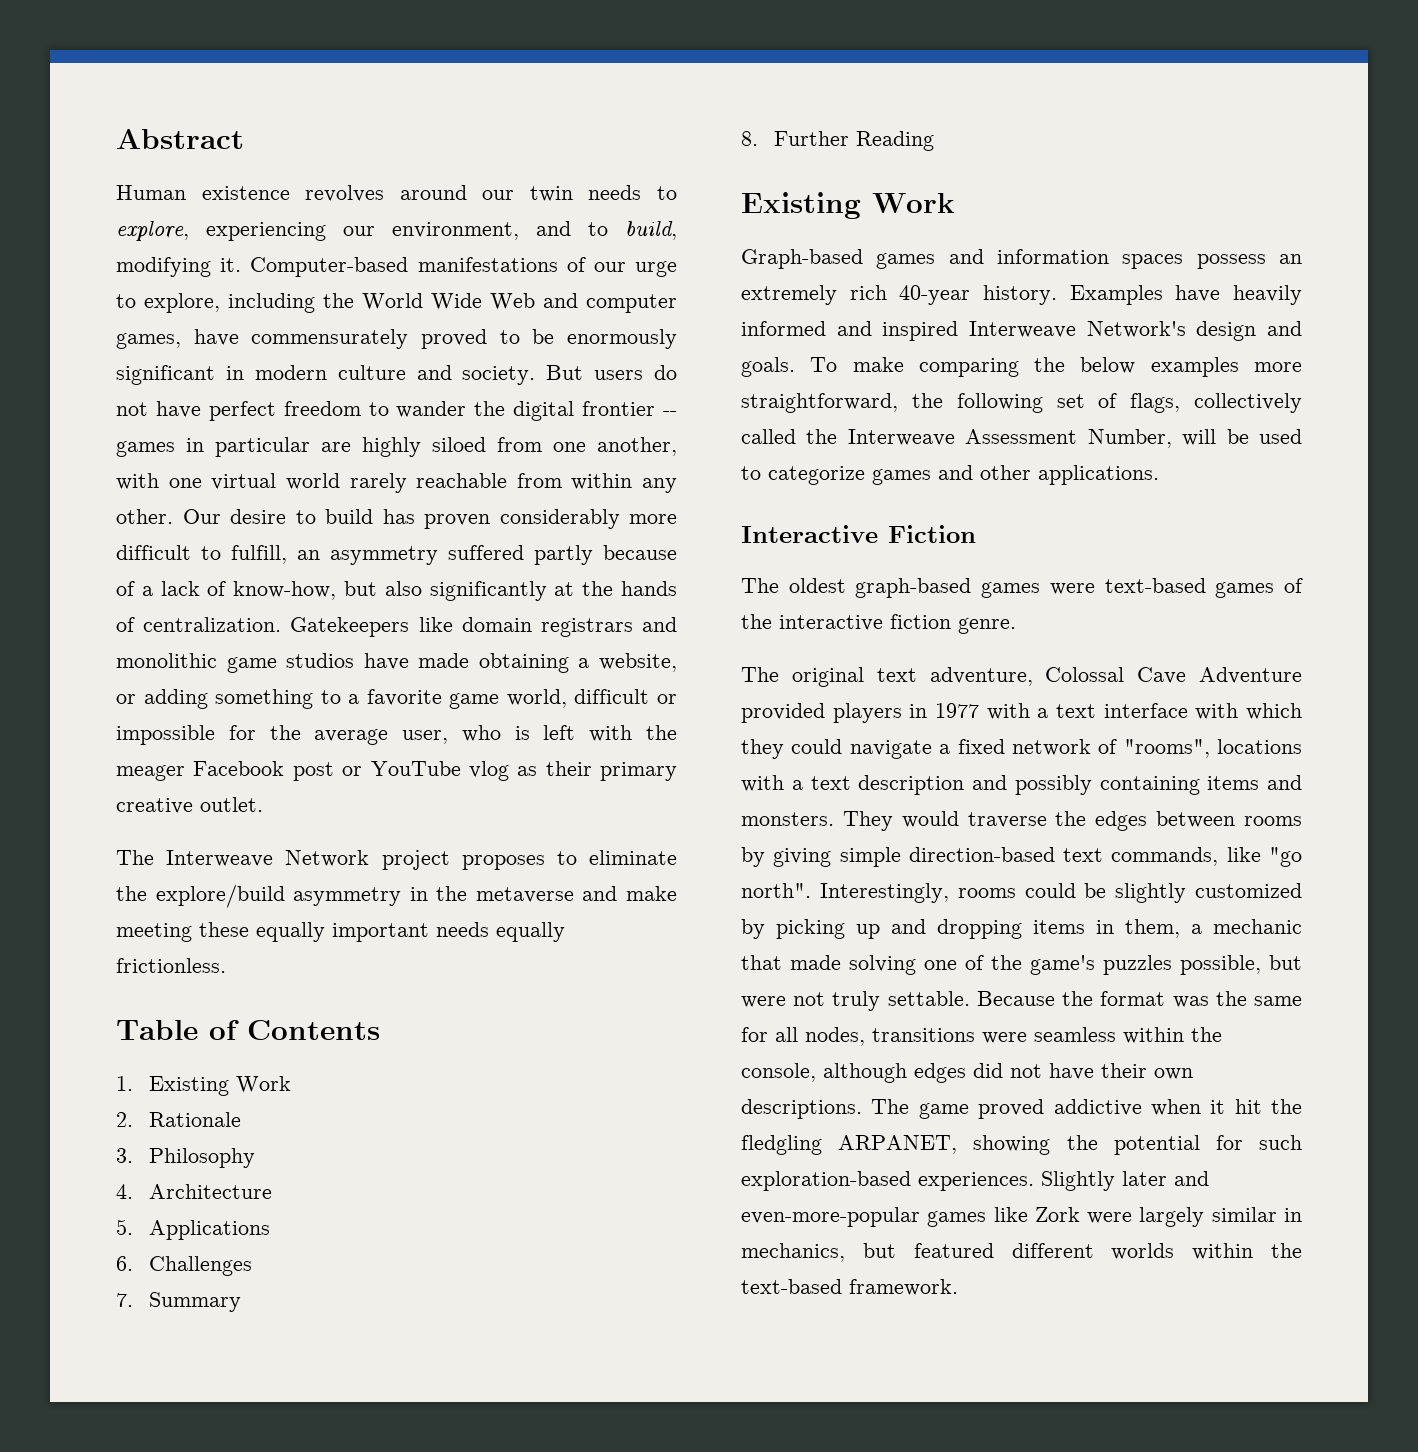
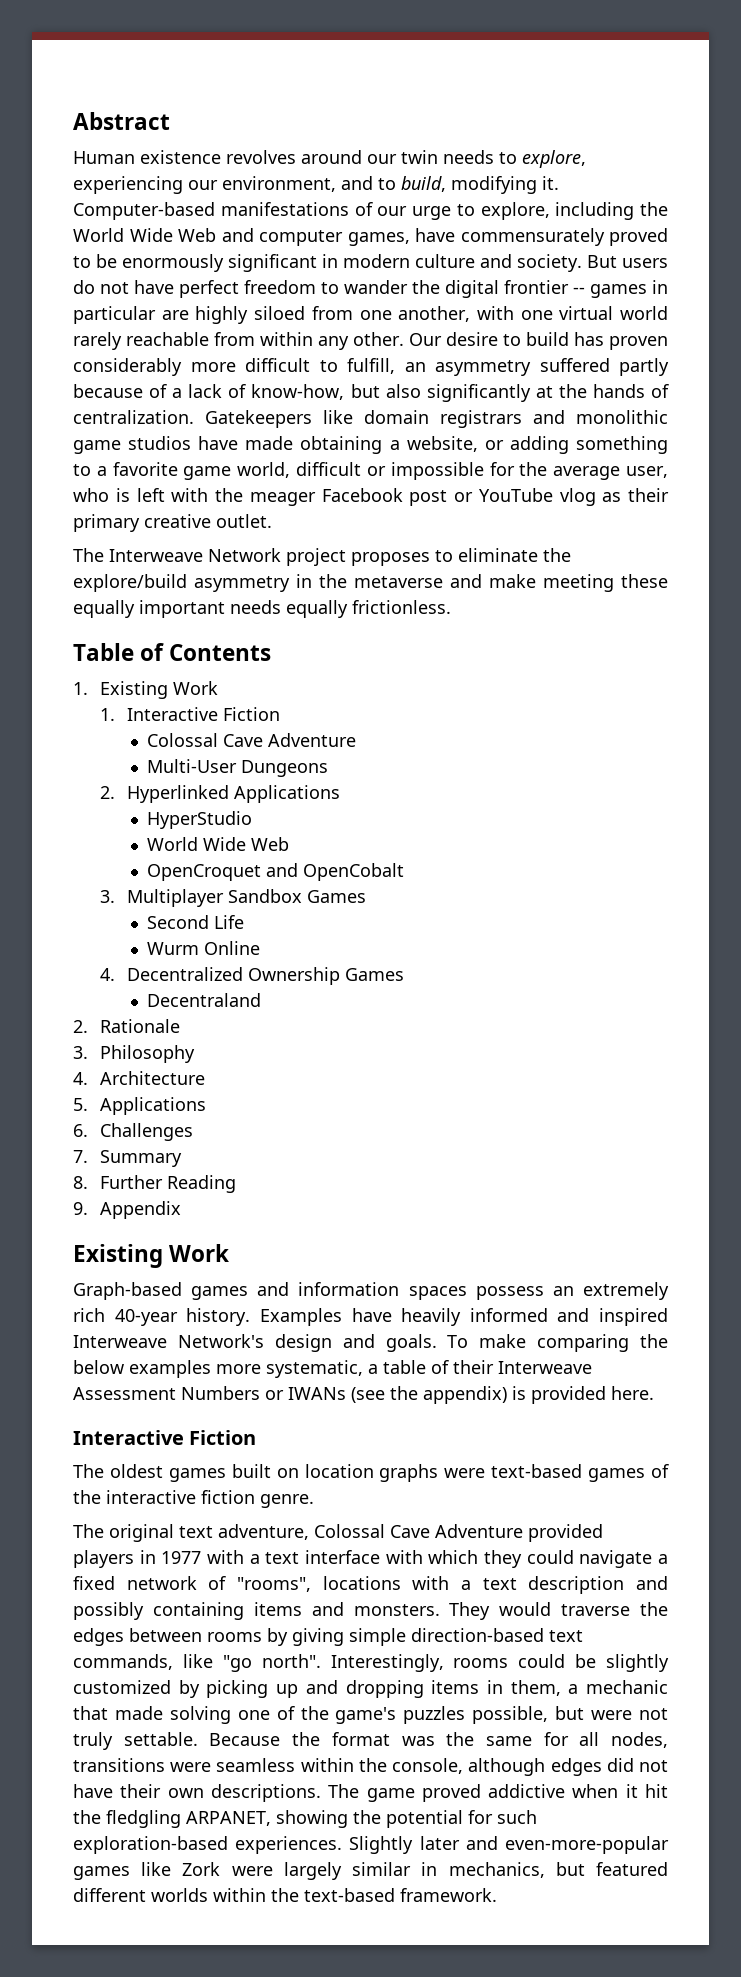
+ 1. Interactive Fiction
+ Colossal Cave Adventure
+ Multi-User Dungeons
+ 2. Hyperlinked Applications
+ HyperStudio
+ World Wide Web
+ OpenCroquet and OpenCobalt
+ 3. Multiplayer Sandbox Games
+ Second Life
+ Wurm Online
+ 4. Decentralized Ownership Games
+ Decentraland
+ 9. Appendix
- To make comparing the below examples more straightforward, the following set of flags, collectively called the Interweave Assessment Number, will be used to categorize games and other applications.
+ To make comparing the below examples more systematic, a table of their Interweave Assessment Numbers or IWANs (see the appendix) is provided here.
- The oldest graph-based games were text-based games of the interactive fiction genre.
+ The oldest games built on location graphs were text-based games of the interactive fiction genre.

